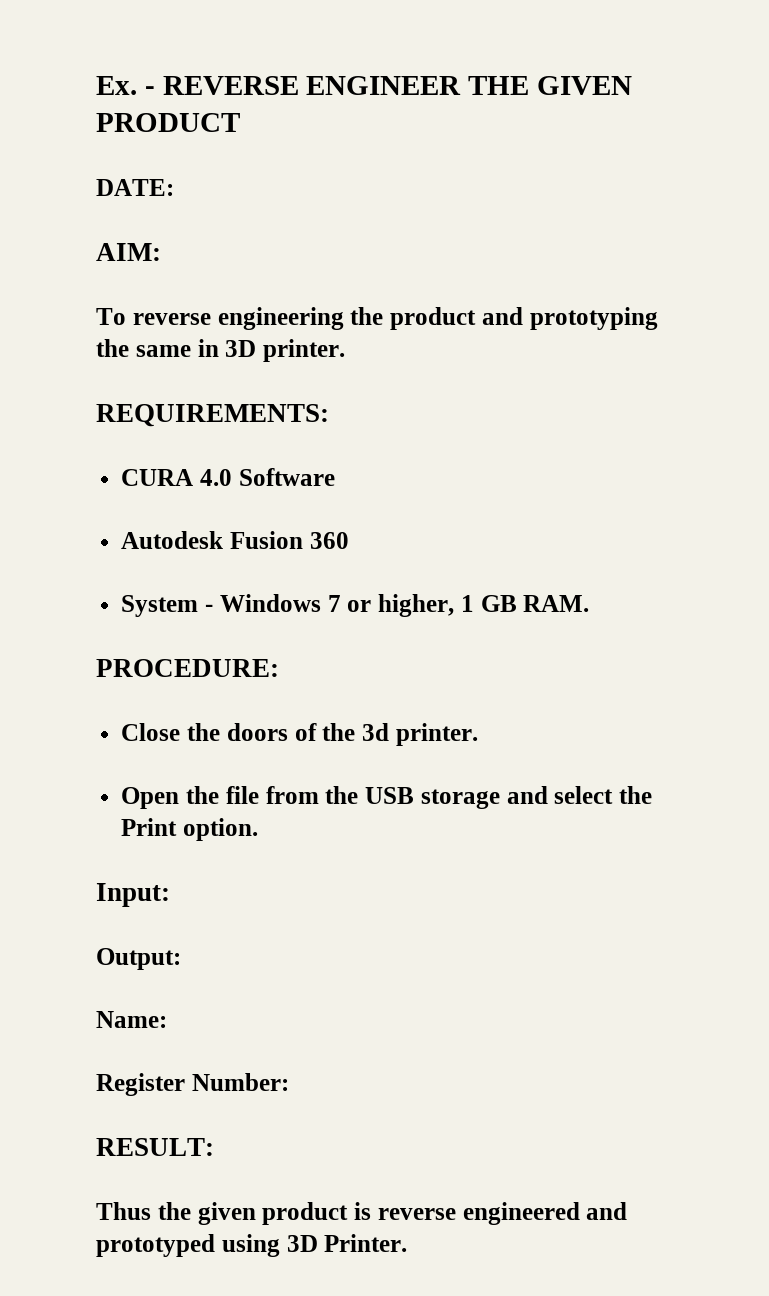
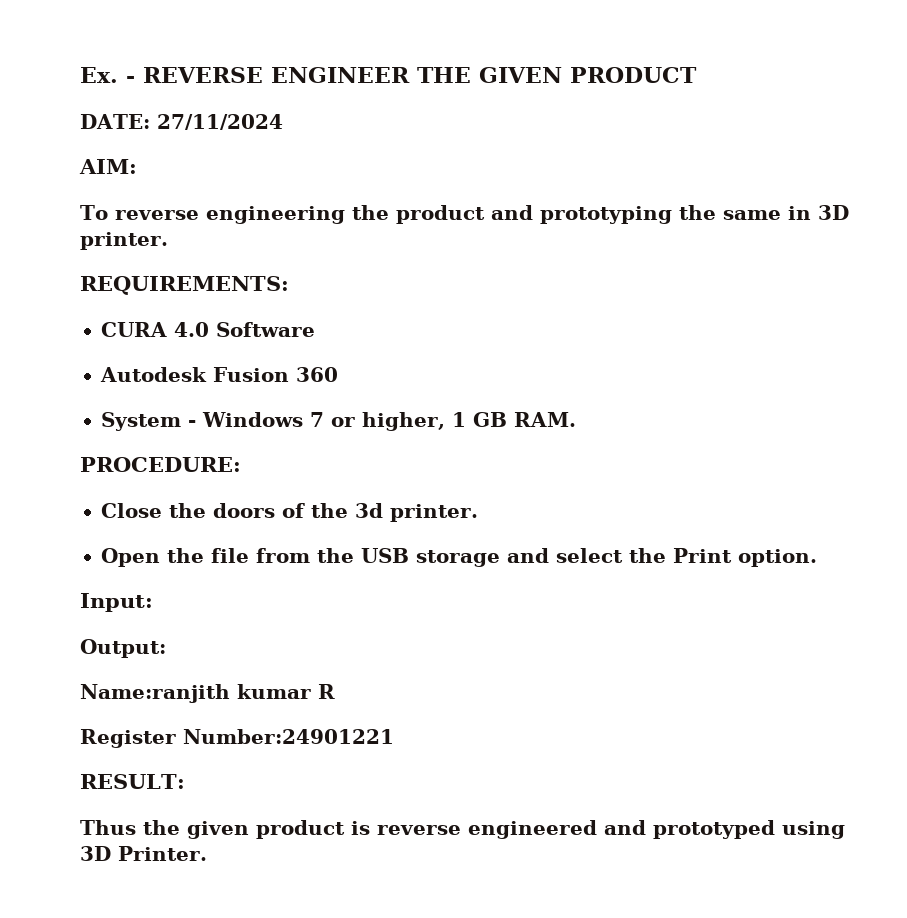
- DATE:
+ DATE: 27/11/2024
- Name:
+ Name:ranjith kumar R
- Register Number:
+ Register Number:24901221

